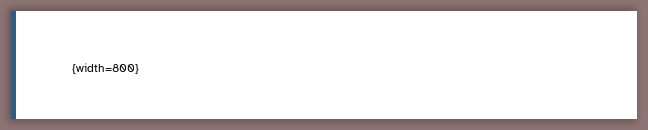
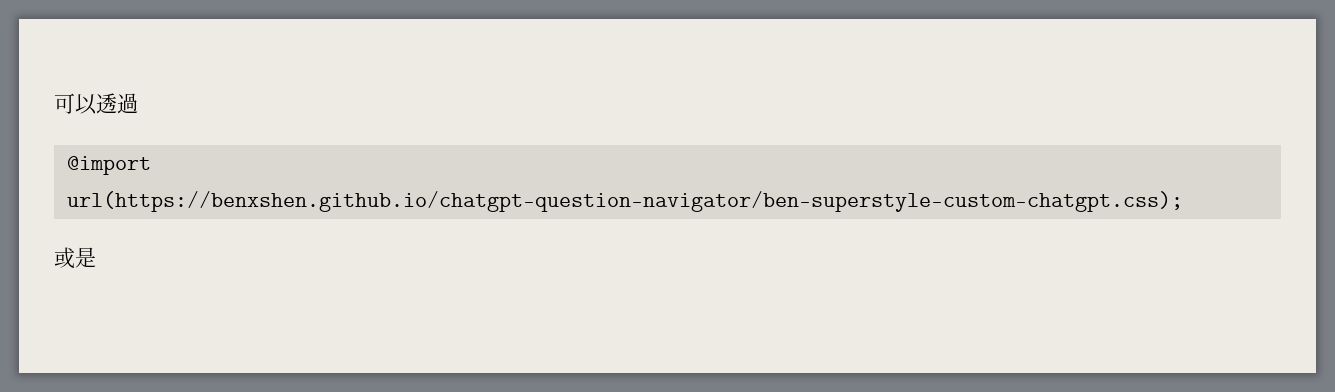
- {width=800}
+ 可以透過
+ @import url(https://benxshen.github.io/chatgpt-question-navigator/ben-superstyle-custom-chatgpt.css);
+ 或是

